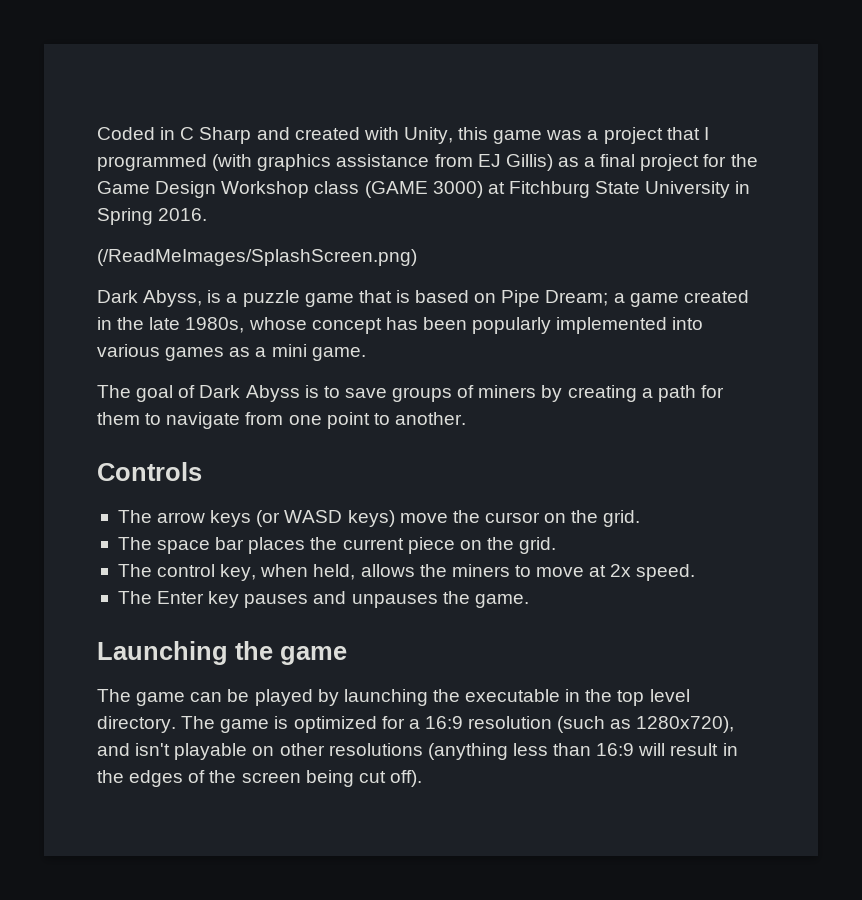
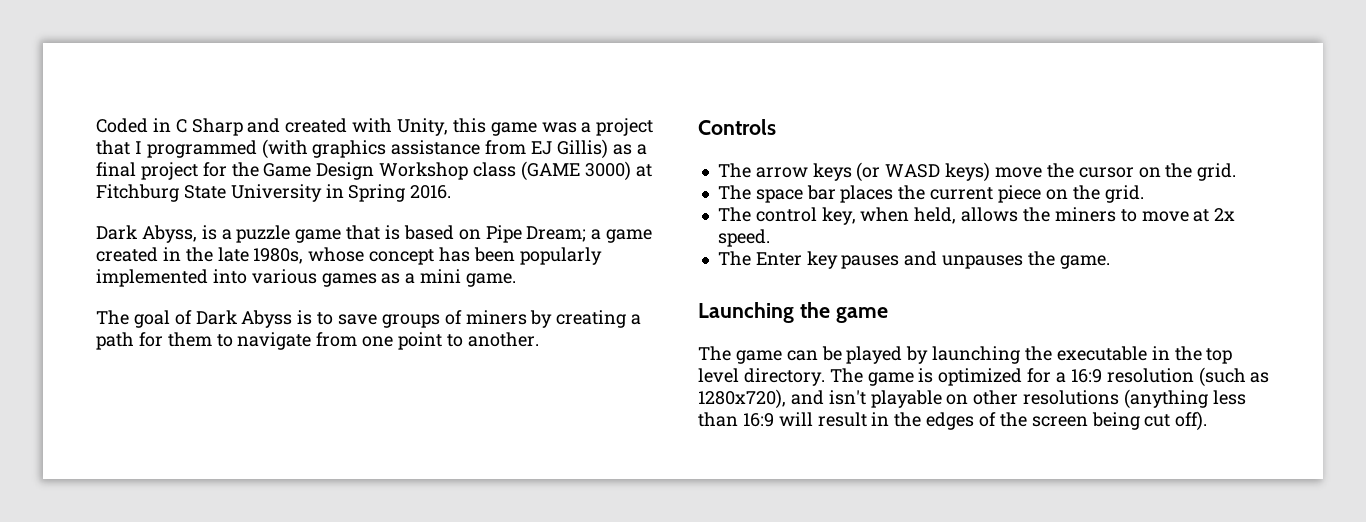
- (/ReadMeImages/SplashScreen.png)

